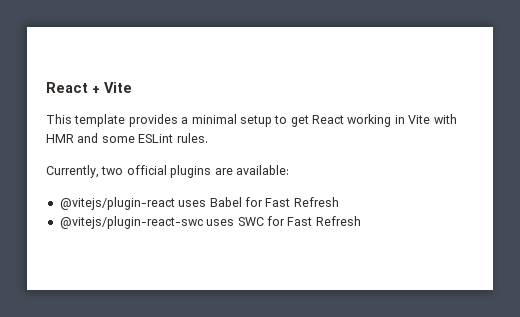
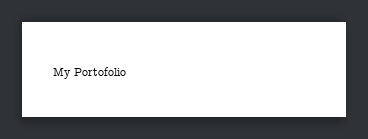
- React + Vite
- This template provides a minimal setup to get React working in Vite with HMR and some ESLint rules.
- Currently, two official plugins are available:
- @vitejs/plugin-react uses Babel for Fast Refresh
- @vitejs/plugin-react-swc uses SWC for Fast Refresh
+ My Portofolio

